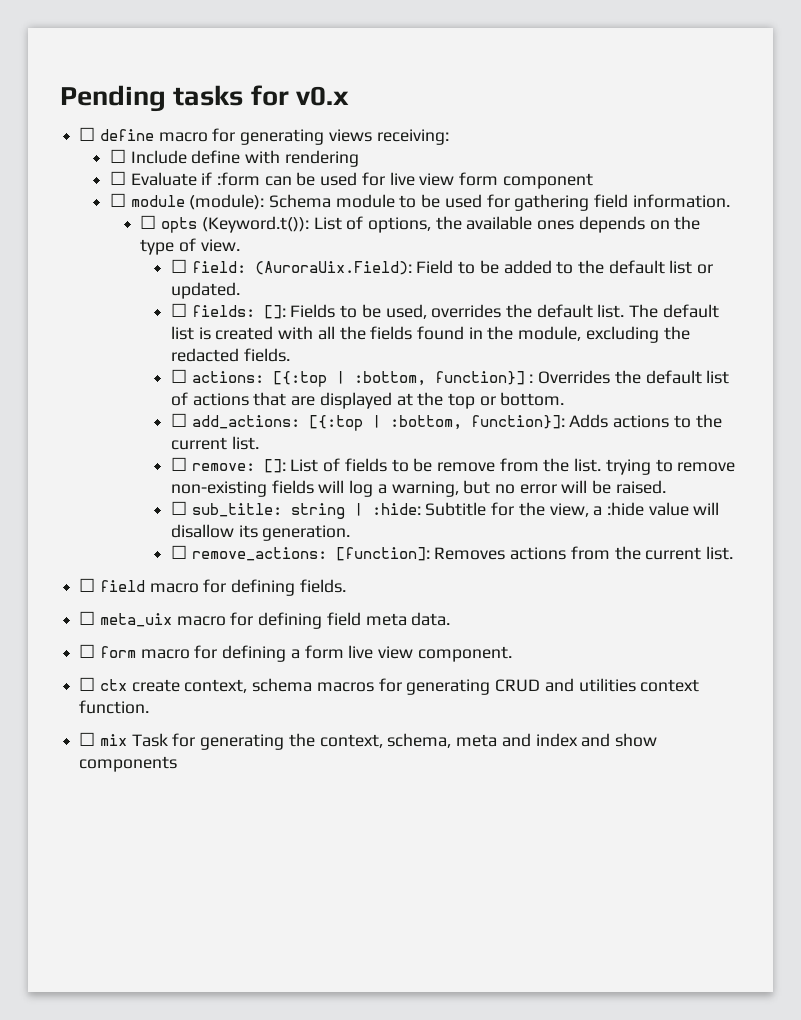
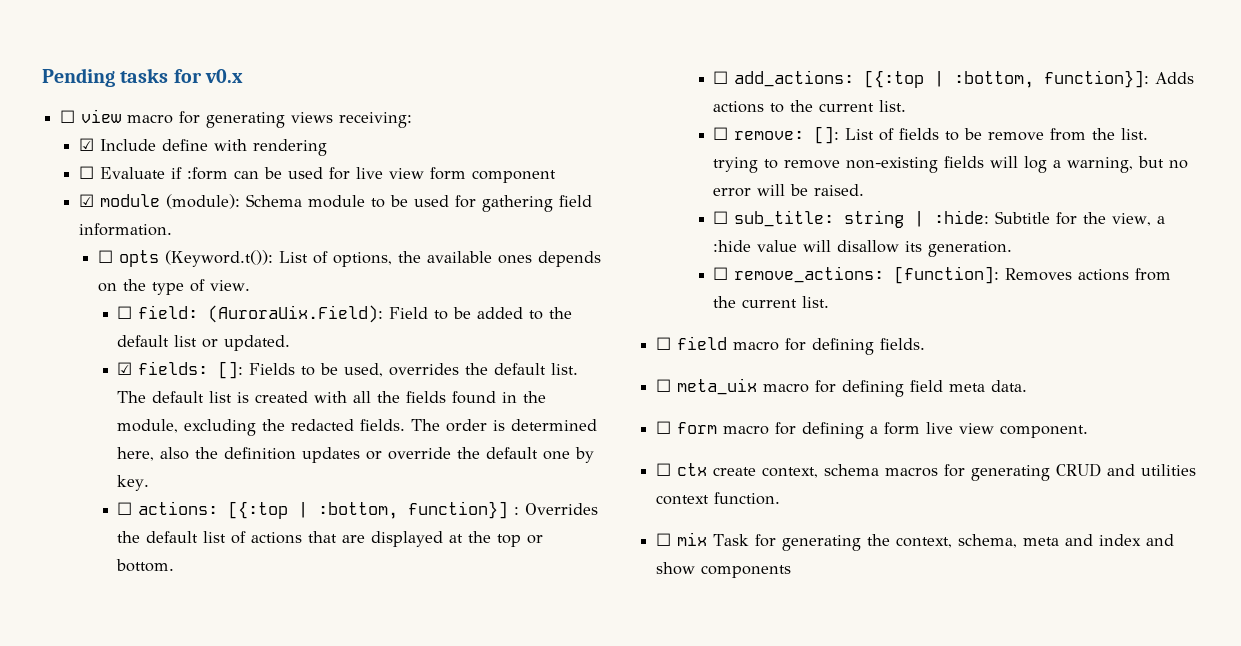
- ☐ define macro for generating views receiving:
+ ☐ view macro for generating views receiving:
- ☐ Include define with rendering
+ ☑ Include define with rendering
- ☐ module (module): Schema module to be used for gathering field information.
+ ☑ module (module): Schema module to be used for gathering field information.
- ☐ fields: []: Fields to be used, overrides the default list.
+ ☑ fields: []: Fields to be used, overrides the default list.
+ The order is determined here, also the definition updates or override the default one by key.

